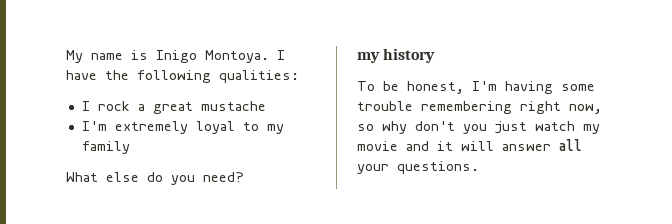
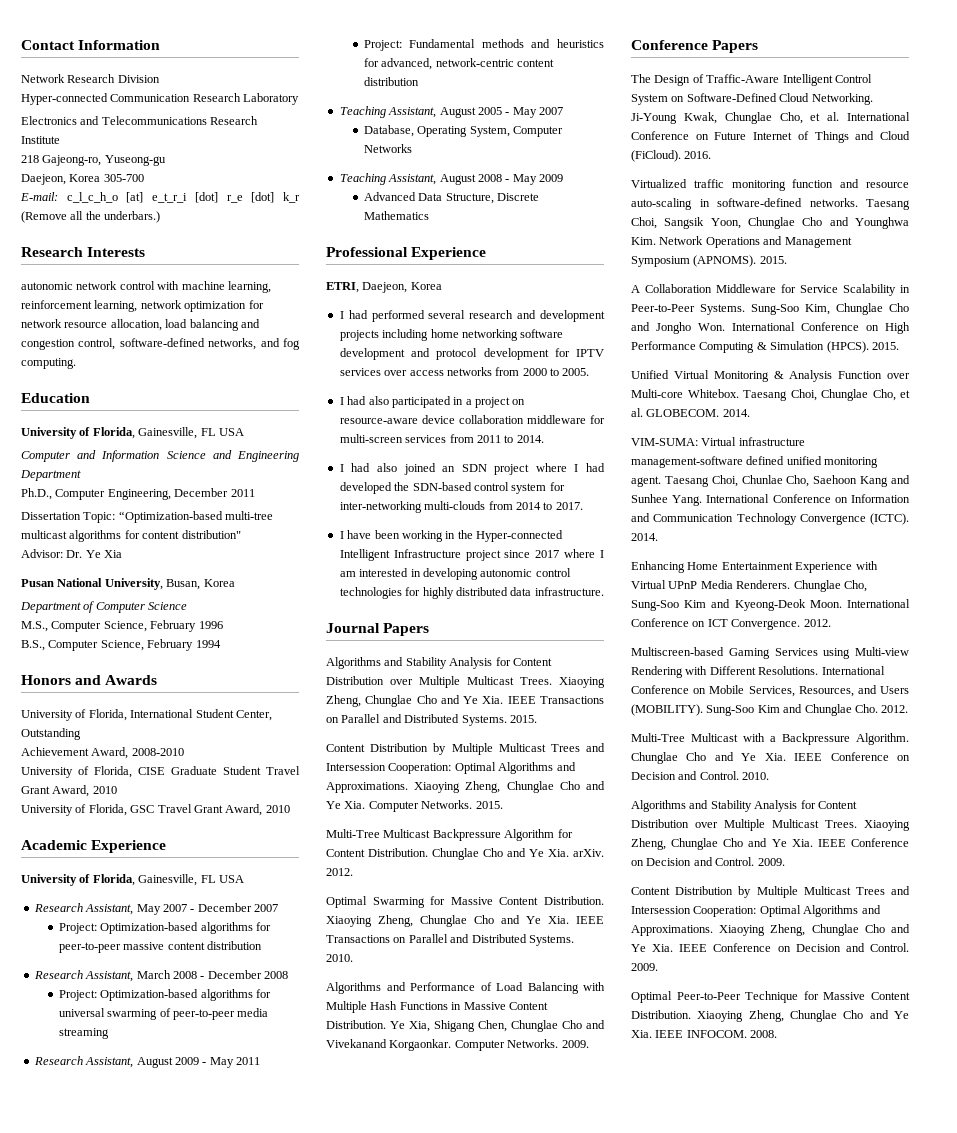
- My name is Inigo Montoya. I have the following qualities:
- I rock a great mustache
- I'm extremely loyal to my family
- What else do you need?
- my history
- To be honest, I'm having some trouble remembering right now, so why don't you just watch my movie and it will answer all your questions.
+ Contact Information
+ Network Research Division
+ Hyper-connected Communication Research Laboratory
+ Electronics and Telecommunications Research Institute
+ 218 Gajeong-ro, Yuseong-gu
+ Daejeon, Korea 305-700
+ E-mail: c_l_c_h_o [at] e_t_r_i [dot] r_e [dot] k_r (Remove all the underbars.)
+ Research Interests
+ autonomic network control with machine learning, reinforcement learning, network optimization for network resource allocation, load balancing and congestion control, software-defined networks, and fog computing.
+ Education
+ University of Florida, Gainesville, FL USA
+ Computer and Information Science and Engineering Department
+ Ph.D., Computer Engineering, December 2011
+ Dissertation Topic: “Optimization-based multi-tree multicast algorithms for content distribution"
+ Advisor: Dr. Ye Xia
+ Pusan National University, Busan, Korea
+ Department of Computer Science
+ M.S., Computer Science, February 1996
+ B.S., Computer Science, February 1994
+ Honors and Awards
+ University of Florida, International Student Center, Outstanding
+ Achievement Award, 2008-2010
+ University of Florida, CISE Graduate Student Travel Grant Award, 2010
+ University of Florida, GSC Travel Grant Award, 2010
+ Academic Experience
+ University of Florida, Gainesville, FL USA
+ Research Assistant, May 2007 - December 2007
+ Project: Optimization-based algorithms for peer-to-peer massive content distribution
+ Research Assistant, March 2008 - December 2008
+ Project: Optimization-based algorithms for universal swarming of peer-to-peer media streaming
+ Research Assistant, August 2009 - May 2011
+ Project: Fundamental methods and heuristics for advanced, network-centric content distribution
+ Teaching Assistant, August 2005 - May 2007
+ Database, Operating System, Computer Networks
+ Teaching Assistant, August 2008 - May 2009
+ Advanced Data Structure, Discrete Mathematics
+ Professional Experience
+ ETRI, Daejeon, Korea
+ I had performed several research and development projects including home networking software development and protocol development for IPTV services over access networks from 2000 to 2005.
+ I had also participated in a project on resource-aware device collaboration middleware for multi-screen services from 2011 to 2014.
+ I had also joined an SDN project where I had developed the SDN-based control system for inter-networking multi-clouds from 2014 to 2017.
+ I have been working in the Hyper-connected Intelligent Infrastructure project since 2017 where I am interested in developing autonomic control technologies for highly distributed data infrastructure.
+ Journal Papers
+ Algorithms and Stability Analysis for Content Distribution over Multiple Multicast Trees. Xiaoying Zheng, Chunglae Cho and Ye Xia. IEEE Transactions on Parallel and Distributed Systems. 2015.
+ Content Distribution by Multiple Multicast Trees and Intersession Cooperation: Optimal Algorithms and Approximations. Xiaoying Zheng, Chunglae Cho and Ye Xia. Computer Networks. 2015.
+ Multi-Tree Multicast Backpressure Algorithm for Content Distribution. Chunglae Cho and Ye Xia. arXiv. 2012.
+ Optimal Swarming for Massive Content Distribution. Xiaoying Zheng, Chunglae Cho and Ye Xia. IEEE Transactions on Parallel and Distributed Systems. 2010.
+ Algorithms and Performance of Load Balancing with Multiple Hash Functions in Massive Content Distribution. Ye Xia, Shigang Chen, Chunglae Cho and Vivekanand Korgaonkar. Computer Networks. 2009.
+ Conference Papers
+ The Design of Traffic-Aware Intelligent Control System on Software-Defined Cloud Networking. Ji-Young Kwak, Chunglae Cho, et al. International Conference on Future Internet of Things and Cloud (FiCloud). 2016.
+ Virtualized traffic monitoring function and resource auto-scaling in software-defined networks. Taesang Choi, Sangsik Yoon, Chunglae Cho and Younghwa Kim. Network Operations and Management Symposium (APNOMS). 2015.
+ A Collaboration Middleware for Service Scalability in Peer-to-Peer Systems. Sung-Soo Kim, Chunglae Cho and Jongho Won. International Conference on High Performance Computing & Simulation (HPCS). 2015.
+ Unified Virtual Monitoring & Analysis Function over Multi-core Whitebox. Taesang Choi, Chunglae Cho, et al. GLOBECOM. 2014.
+ VIM-SUMA: Virtual infrastructure management-software defined unified monitoring agent. Taesang Choi, Chunlae Cho, Saehoon Kang and Sunhee Yang. International Conference on Information and Communication Technology Convergence (ICTC). 2014.
+ Enhancing Home Entertainment Experience with Virtual UPnP Media Renderers. Chunglae Cho, Sung-Soo Kim and Kyeong-Deok Moon. International Conference on ICT Convergence. 2012.
+ Multiscreen-based Gaming Services using Multi-view Rendering with Different Resolutions. International Conference on Mobile Services, Resources, and Users (MOBILITY). Sung-Soo Kim and Chunglae Cho. 2012.
+ Multi-Tree Multicast with a Backpressure Algorithm. Chunglae Cho and Ye Xia. IEEE Conference on Decision and Control. 2010.
+ Algorithms and Stability Analysis for Content Distribution over Multiple Multicast Trees. Xiaoying Zheng, Chunglae Cho and Ye Xia. IEEE Conference on Decision and Control. 2009.
+ Content Distribution by Multiple Multicast Trees and Intersession Cooperation: Optimal Algorithms and Approximations. Xiaoying Zheng, Chunglae Cho and Ye Xia. IEEE Conference on Decision and Control. 2009.
+ Optimal Peer-to-Peer Technique for Massive Content Distribution. Xiaoying Zheng, Chunglae Cho and Ye Xia. IEEE INFOCOM. 2008.

